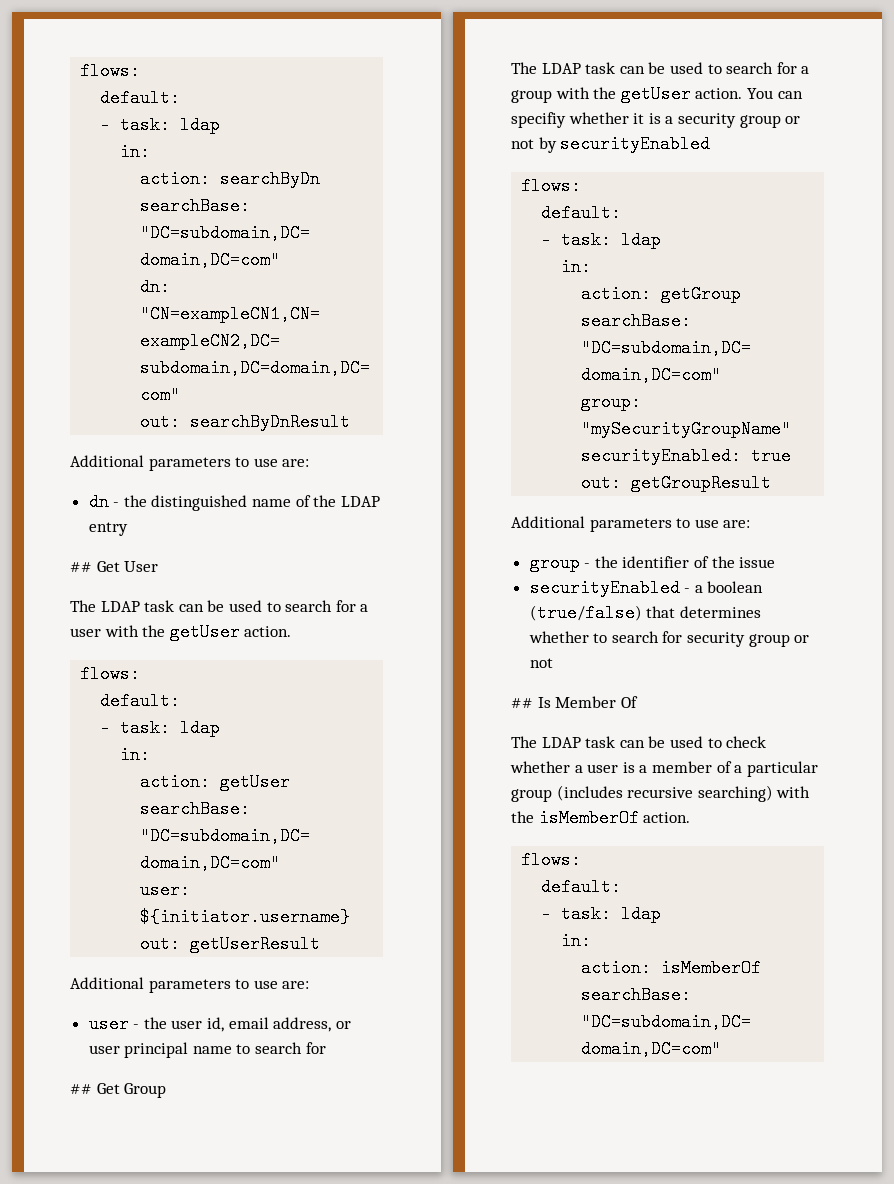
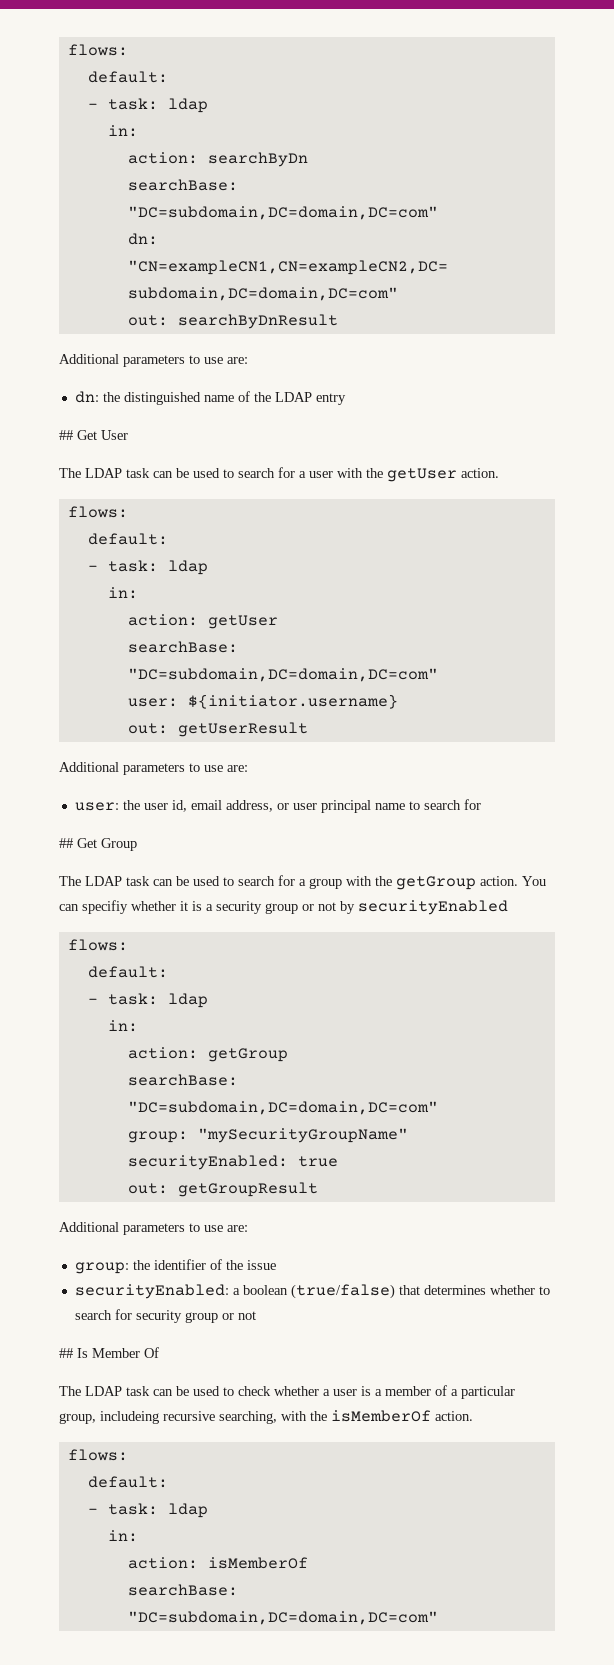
- dn - the distinguished name of the LDAP entry
+ dn: the distinguished name of the LDAP entry
- user - the user id, email address, or user principal name to search for
+ user: the user id, email address, or user principal name to search for
- The LDAP task can be used to search for a group with the getUser action.
+ The LDAP task can be used to search for a group with the getGroup action.
- group - the identifier of the issue
+ group: the identifier of the issue
- securityEnabled - a boolean (true/false) that determines whether to search for security group or not
+ securityEnabled: a boolean (true/false) that determines whether to search for security group or not
- The LDAP task can be used to check whether a user is a member of a particular group (includes recursive searching) with the isMemberOf action.
+ The LDAP task can be used to check whether a user is a member of a particular group, includeing recursive searching, with the isMemberOf action.

